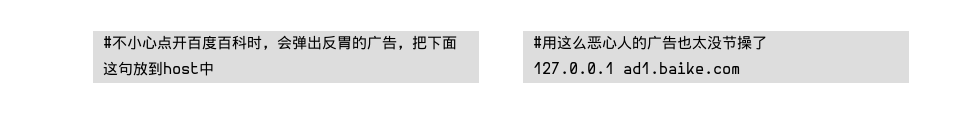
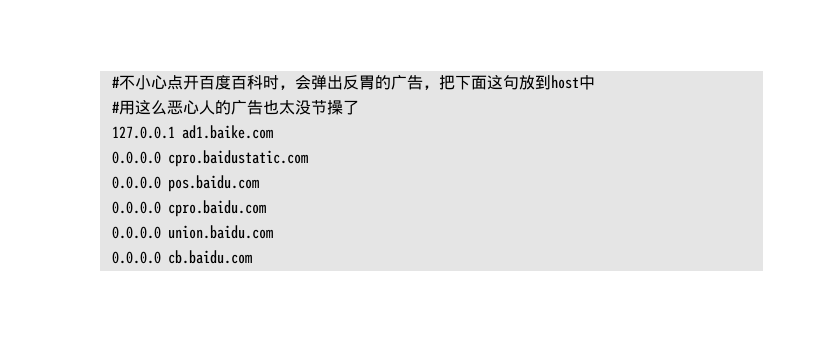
+ 0.0.0.0 cpro.baidustatic.com
+ 0.0.0.0 pos.baidu.com
+ 0.0.0.0 cpro.baidu.com
+ 0.0.0.0 union.baidu.com
+ 0.0.0.0 cb.baidu.com

